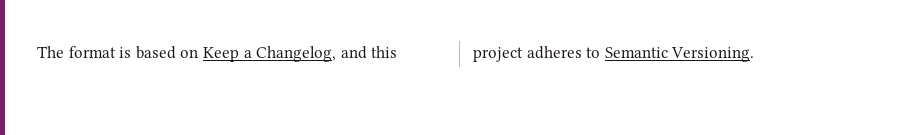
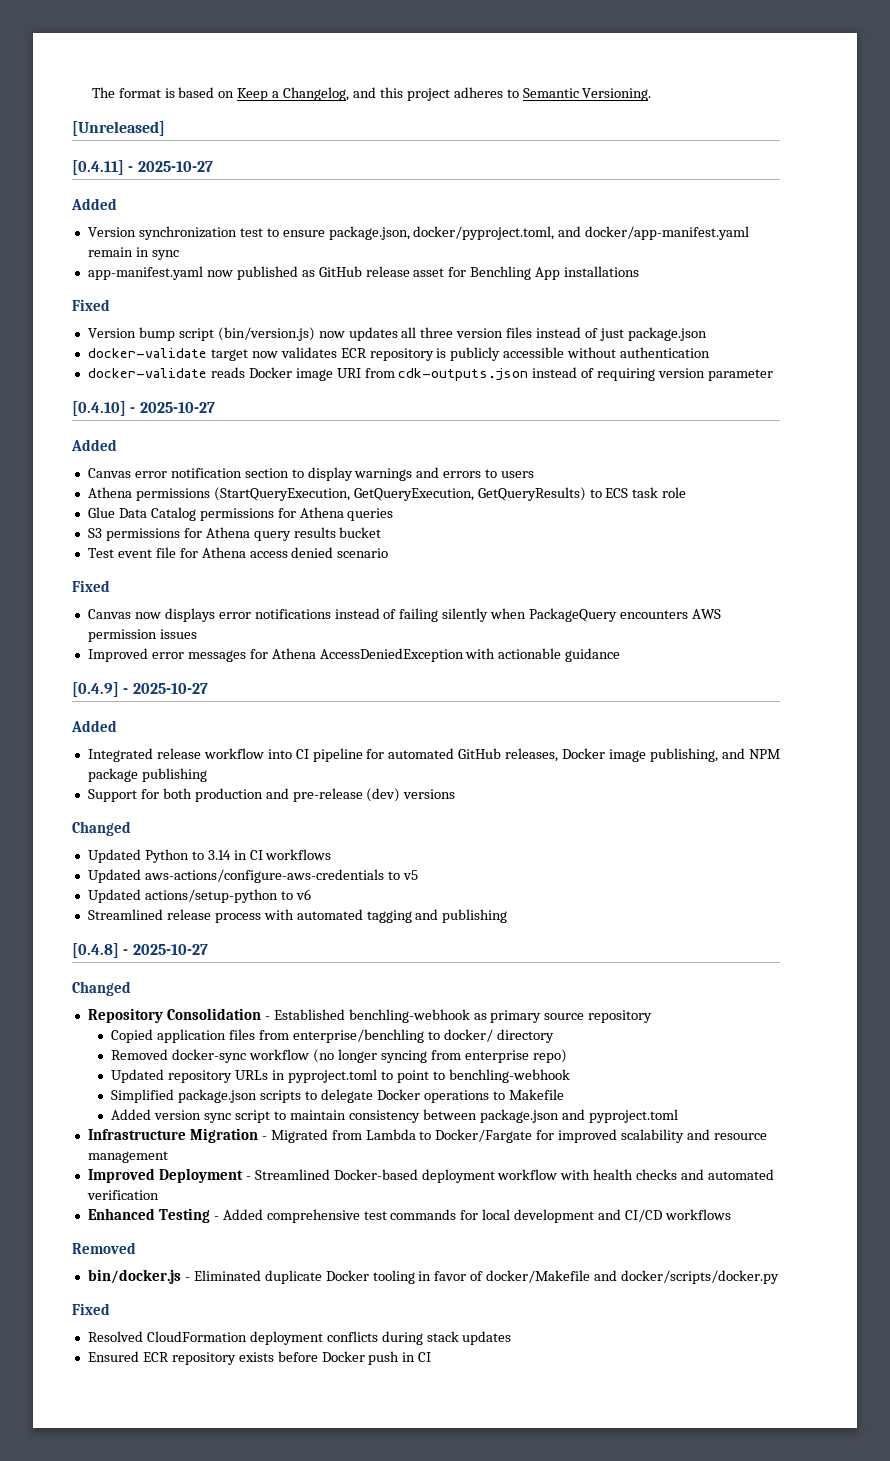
+ [Unreleased]
+ [0.4.11] - 2025-10-27
+ Added
+ Version synchronization test to ensure package.json, docker/pyproject.toml, and docker/app-manifest.yaml remain in sync
+ app-manifest.yaml now published as GitHub release asset for Benchling App installations
+ Fixed
+ Version bump script (bin/version.js) now updates all three version files instead of just package.json
+ docker-validate target now validates ECR repository is publicly accessible without authentication
+ docker-validate reads Docker image URI from cdk-outputs.json instead of requiring version parameter
+ [0.4.10] - 2025-10-27
+ Added
+ Canvas error notification section to display warnings and errors to users
+ Athena permissions (StartQueryExecution, GetQueryExecution, GetQueryResults) to ECS task role
+ Glue Data Catalog permissions for Athena queries
+ S3 permissions for Athena query results bucket
+ Test event file for Athena access denied scenario
+ Fixed
+ Canvas now displays error notifications instead of failing silently when PackageQuery encounters AWS permission issues
+ Improved error messages for Athena AccessDeniedException with actionable guidance
+ [0.4.9] - 2025-10-27
+ Added
+ Integrated release workflow into CI pipeline for automated GitHub releases, Docker image publishing, and NPM package publishing
+ Support for both production and pre-release (dev) versions
+ Changed
+ Updated Python to 3.14 in CI workflows
+ Updated aws-actions/configure-aws-credentials to v5
+ Updated actions/setup-python to v6
+ Streamlined release process with automated tagging and publishing
+ [0.4.8] - 2025-10-27
+ Changed
+ Repository Consolidation - Established benchling-webhook as primary source repository
+ Copied application files from enterprise/benchling to docker/ directory
+ Removed docker-sync workflow (no longer syncing from enterprise repo)
+ Updated repository URLs in pyproject.toml to point to benchling-webhook
+ Simplified package.json scripts to delegate Docker operations to Makefile
+ Added version sync script to maintain consistency between package.json and pyproject.toml
+ Infrastructure Migration - Migrated from Lambda to Docker/Fargate for improved scalability and resource management
+ Improved Deployment - Streamlined Docker-based deployment workflow with health checks and automated verification
+ Enhanced Testing - Added comprehensive test commands for local development and CI/CD workflows
+ Removed
+ bin/docker.js - Eliminated duplicate Docker tooling in favor of docker/Makefile and docker/scripts/docker.py
+ Fixed
+ Resolved CloudFormation deployment conflicts during stack updates
+ Ensured ECR repository exists before Docker push in CI

